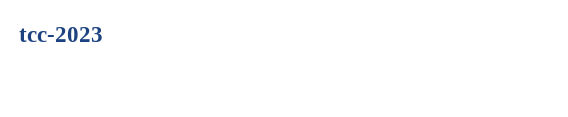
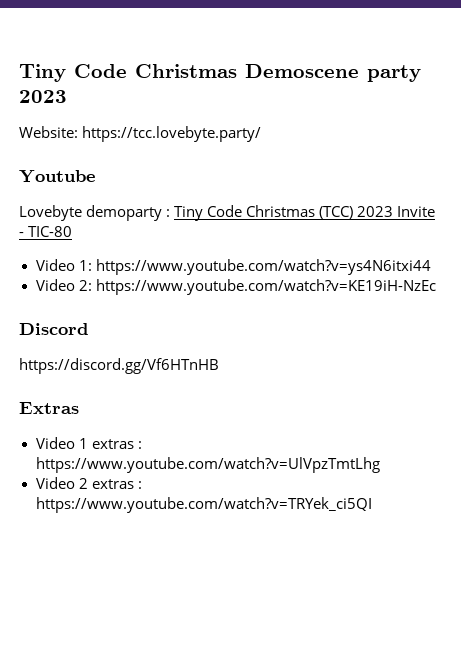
- tcc-2023
+ Tiny Code Christmas Demoscene party 2023
+ Website: https://tcc.lovebyte.party/
+ Youtube
+ Lovebyte demoparty : Tiny Code Christmas (TCC) 2023 Invite - TIC-80
+ Video 1: https://www.youtube.com/watch?v=ys4N6itxi44
+ Video 2: https://www.youtube.com/watch?v=KE19iH-NzEc
+ Discord
+ https://discord.gg/Vf6HTnHB
+ Extras
+ Video 1 extras : https://www.youtube.com/watch?v=UlVpzTmtLhg
+ Video 2 extras : https://www.youtube.com/watch?v=TRYek_ci5QI

